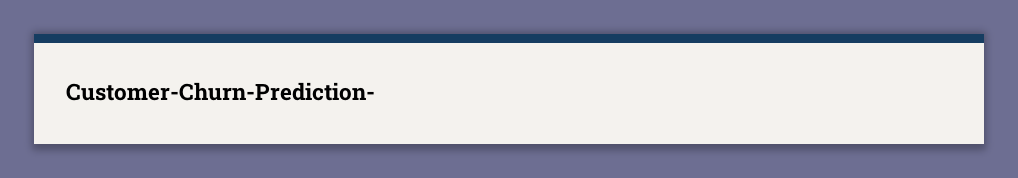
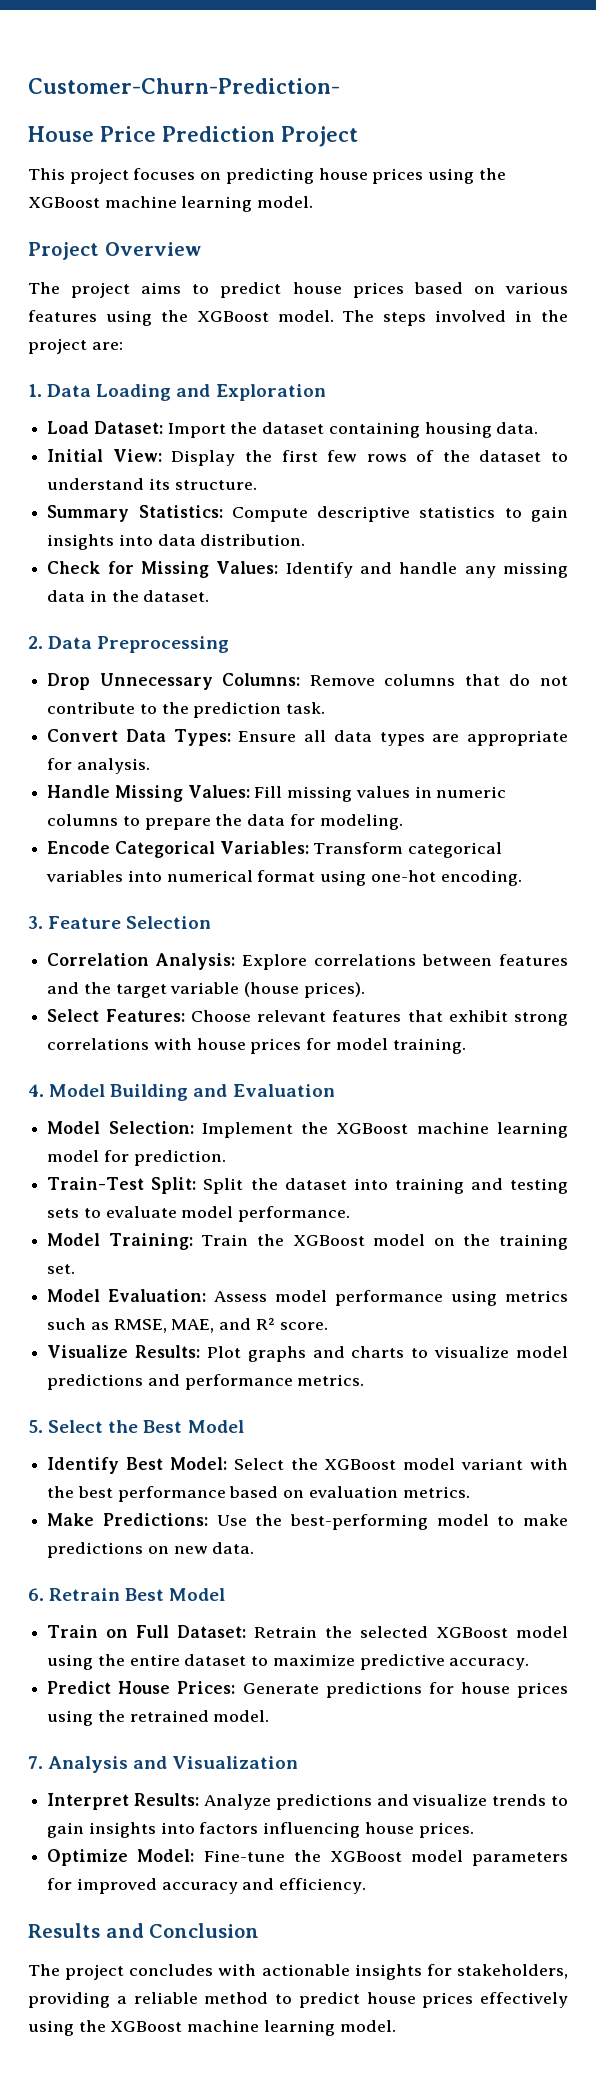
+ House Price Prediction Project
+ This project focuses on predicting house prices using the XGBoost machine learning model.
+ Project Overview
+ The project aims to predict house prices based on various features using the XGBoost model. The steps involved in the project are:
+ 1. Data Loading and Exploration
+ Load Dataset: Import the dataset containing housing data.
+ Initial View: Display the first few rows of the dataset to understand its structure.
+ Summary Statistics: Compute descriptive statistics to gain insights into data distribution.
+ Check for Missing Values: Identify and handle any missing data in the dataset.
+ 2. Data Preprocessing
+ Drop Unnecessary Columns: Remove columns that do not contribute to the prediction task.
+ Convert Data Types: Ensure all data types are appropriate for analysis.
+ Handle Missing Values: Fill missing values in numeric columns to prepare the data for modeling.
+ Encode Categorical Variables: Transform categorical variables into numerical format using one-hot encoding.
+ 3. Feature Selection
+ Correlation Analysis: Explore correlations between features and the target variable (house prices).
+ Select Features: Choose relevant features that exhibit strong correlations with house prices for model training.
+ 4. Model Building and Evaluation
+ Model Selection: Implement the XGBoost machine learning model for prediction.
+ Train-Test Split: Split the dataset into training and testing sets to evaluate model performance.
+ Model Training: Train the XGBoost model on the training set.
+ Model Evaluation: Assess model performance using metrics such as RMSE, MAE, and R² score.
+ Visualize Results: Plot graphs and charts to visualize model predictions and performance metrics.
+ 5. Select the Best Model
+ Identify Best Model: Select the XGBoost model variant with the best performance based on evaluation metrics.
+ Make Predictions: Use the best-performing model to make predictions on new data.
+ 6. Retrain Best Model
+ Train on Full Dataset: Retrain the selected XGBoost model using the entire dataset to maximize predictive accuracy.
+ Predict House Prices: Generate predictions for house prices using the retrained model.
+ 7. Analysis and Visualization
+ Interpret Results: Analyze predictions and visualize trends to gain insights into factors influencing house prices.
+ Optimize Model: Fine-tune the XGBoost model parameters for improved accuracy and efficiency.
+ Results and Conclusion
+ The project concludes with actionable insights for stakeholders, providing a reliable method to predict house prices effectively using the XGBoost machine learning model.

